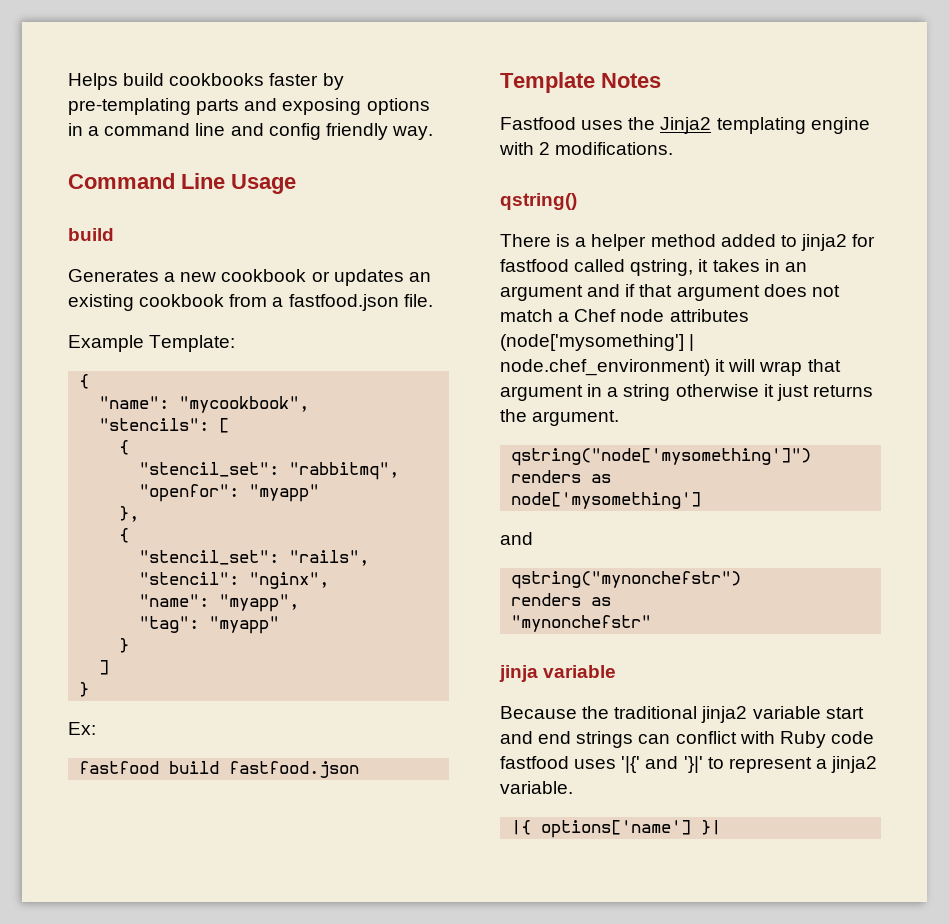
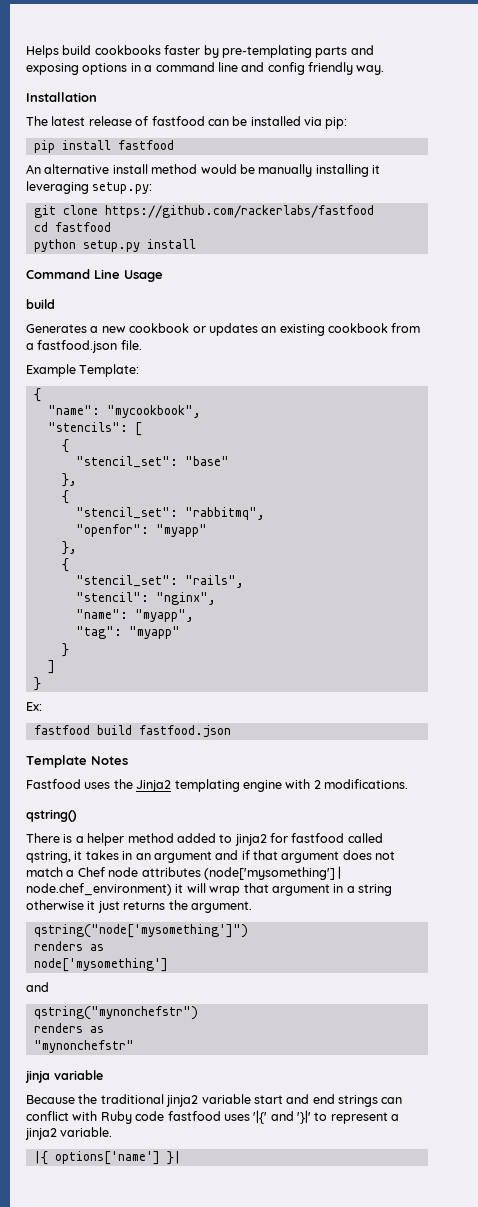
+ Installation
+ The latest release of fastfood can be installed via pip:
+ pip install fastfood
+ An alternative install method would be manually installing it leveraging setup.py:
+ git clone https://github.com/rackerlabs/fastfood
+ cd fastfood
+ python setup.py install
+ "stencil_set": "base"
+ },
+ {

